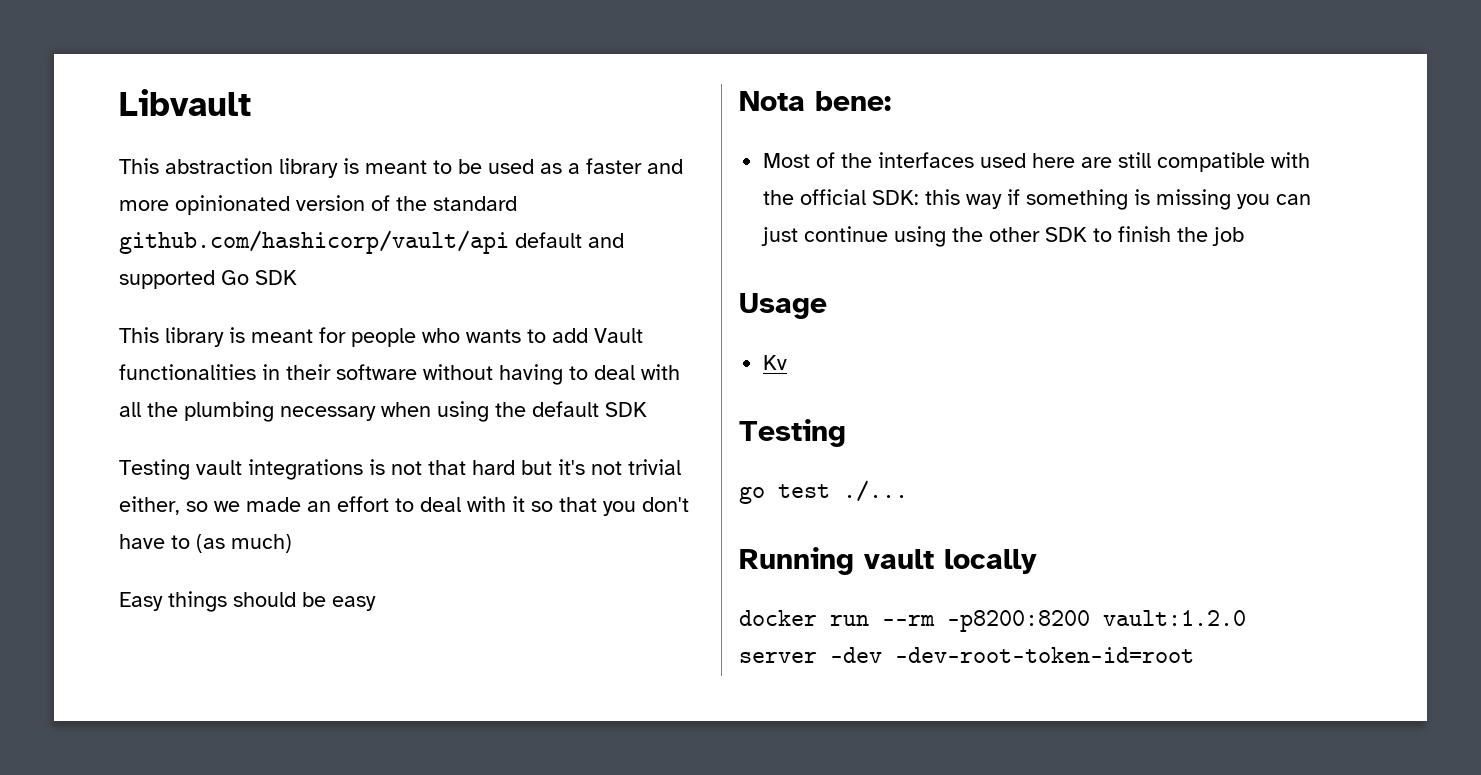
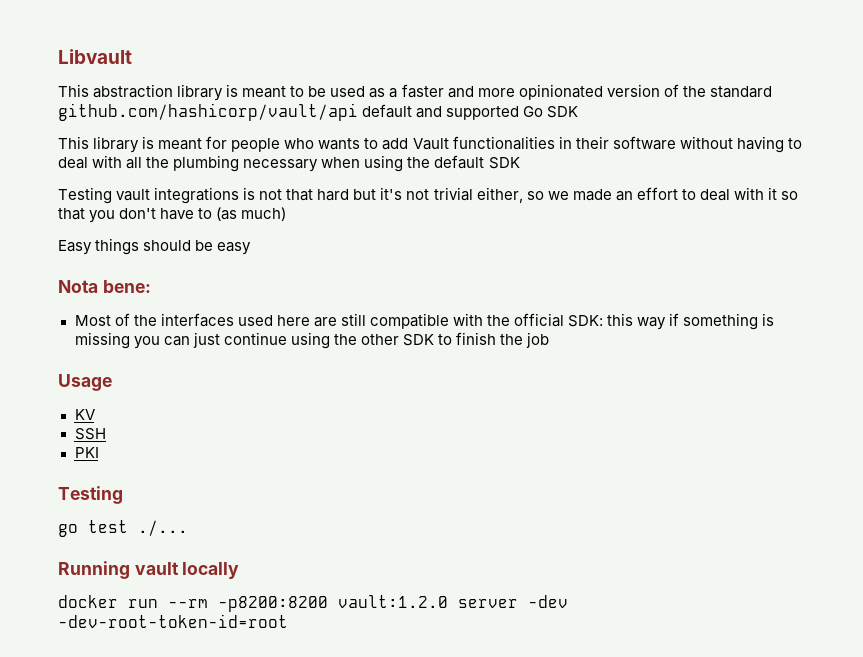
- Kv
+ KV
+ SSH
+ PKI

